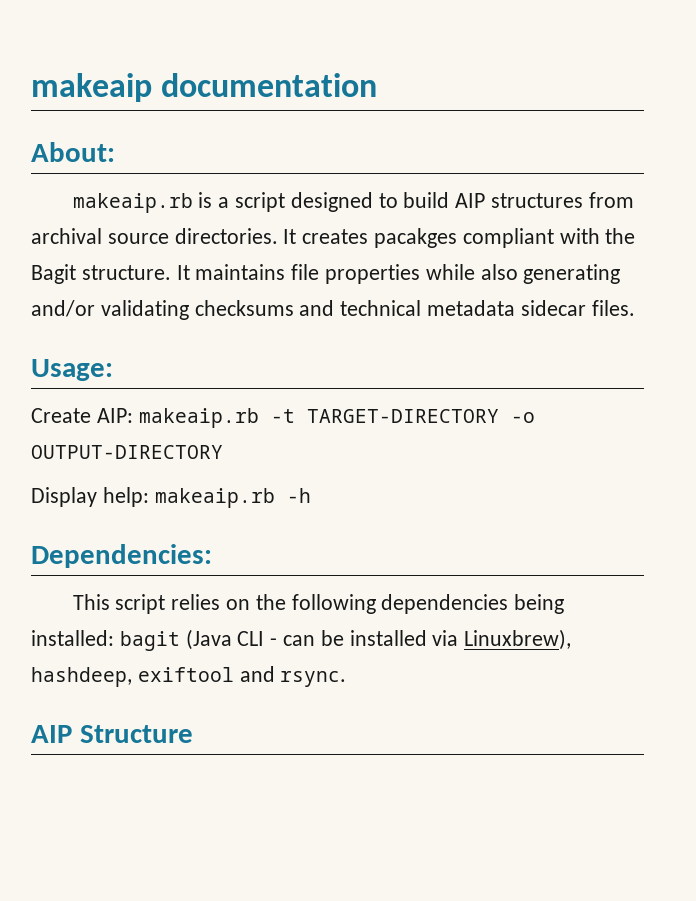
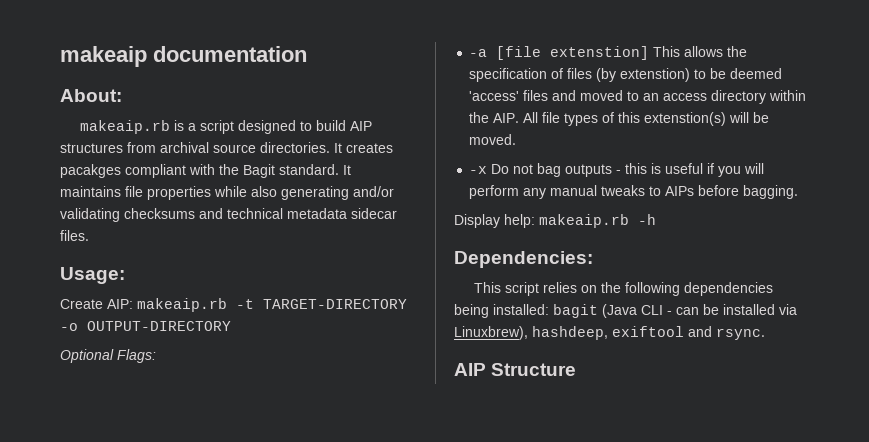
- It creates pacakges compliant with the Bagit structure.
+ It creates pacakges compliant with the Bagit standard.
+ Optional Flags:
+ -a [file extenstion] This allows the specification of files (by extenstion) to be deemed 'access' files and moved to an access directory within the AIP. All file types of this extenstion(s) will be moved.
+ -x Do not bag outputs - this is useful if you will perform any manual tweaks to AIPs before bagging.

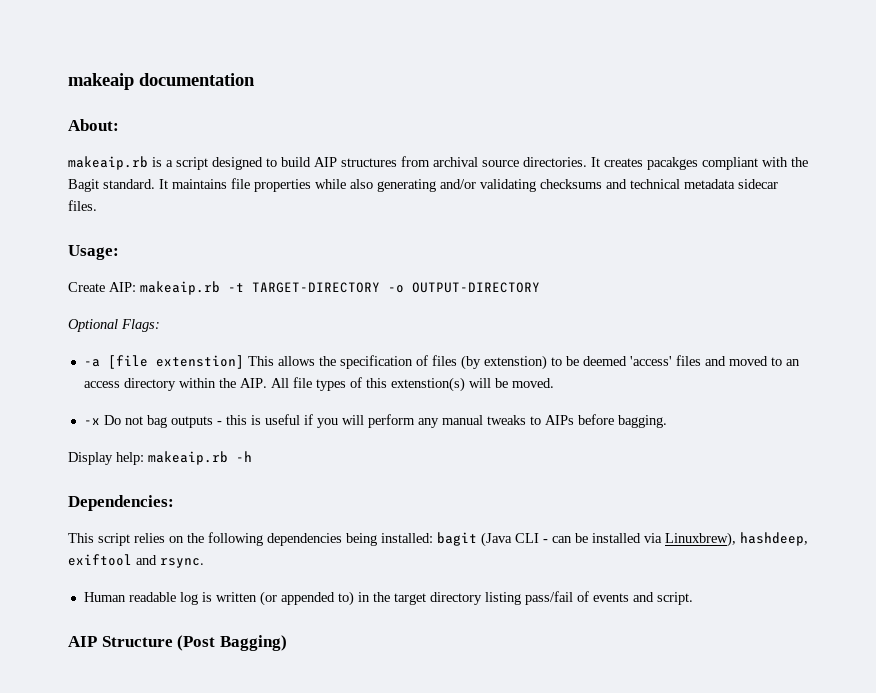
+ Human readable log is written (or appended to) in the target directory listing pass/fail of events and script.
- AIP Structure
+ AIP Structure (Post Bagging)

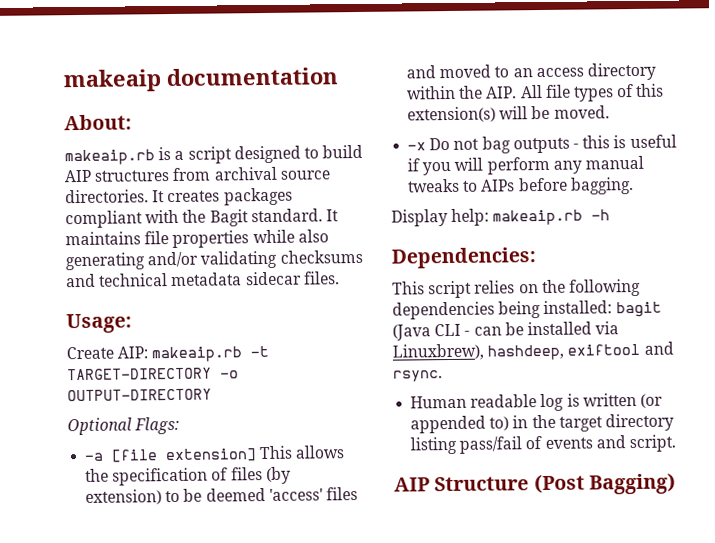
- It creates pacakges compliant with the Bagit standard.
+ It creates packages compliant with the Bagit standard.
- -a [file extenstion] This allows the specification of files (by extenstion) to be deemed 'access' files and moved to an access directory within the AIP. All file types of this extenstion(s) will be moved.
+ -a [file extension] This allows the specification of files (by extension) to be deemed 'access' files and moved to an access directory within the AIP. All file types of this extension(s) will be moved.

